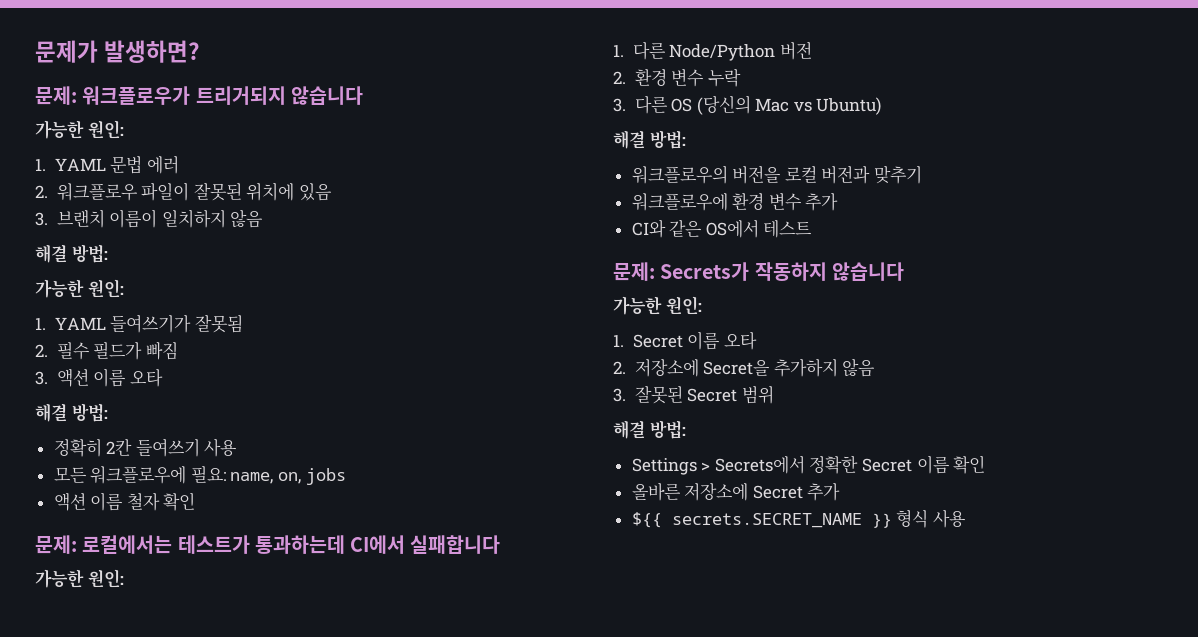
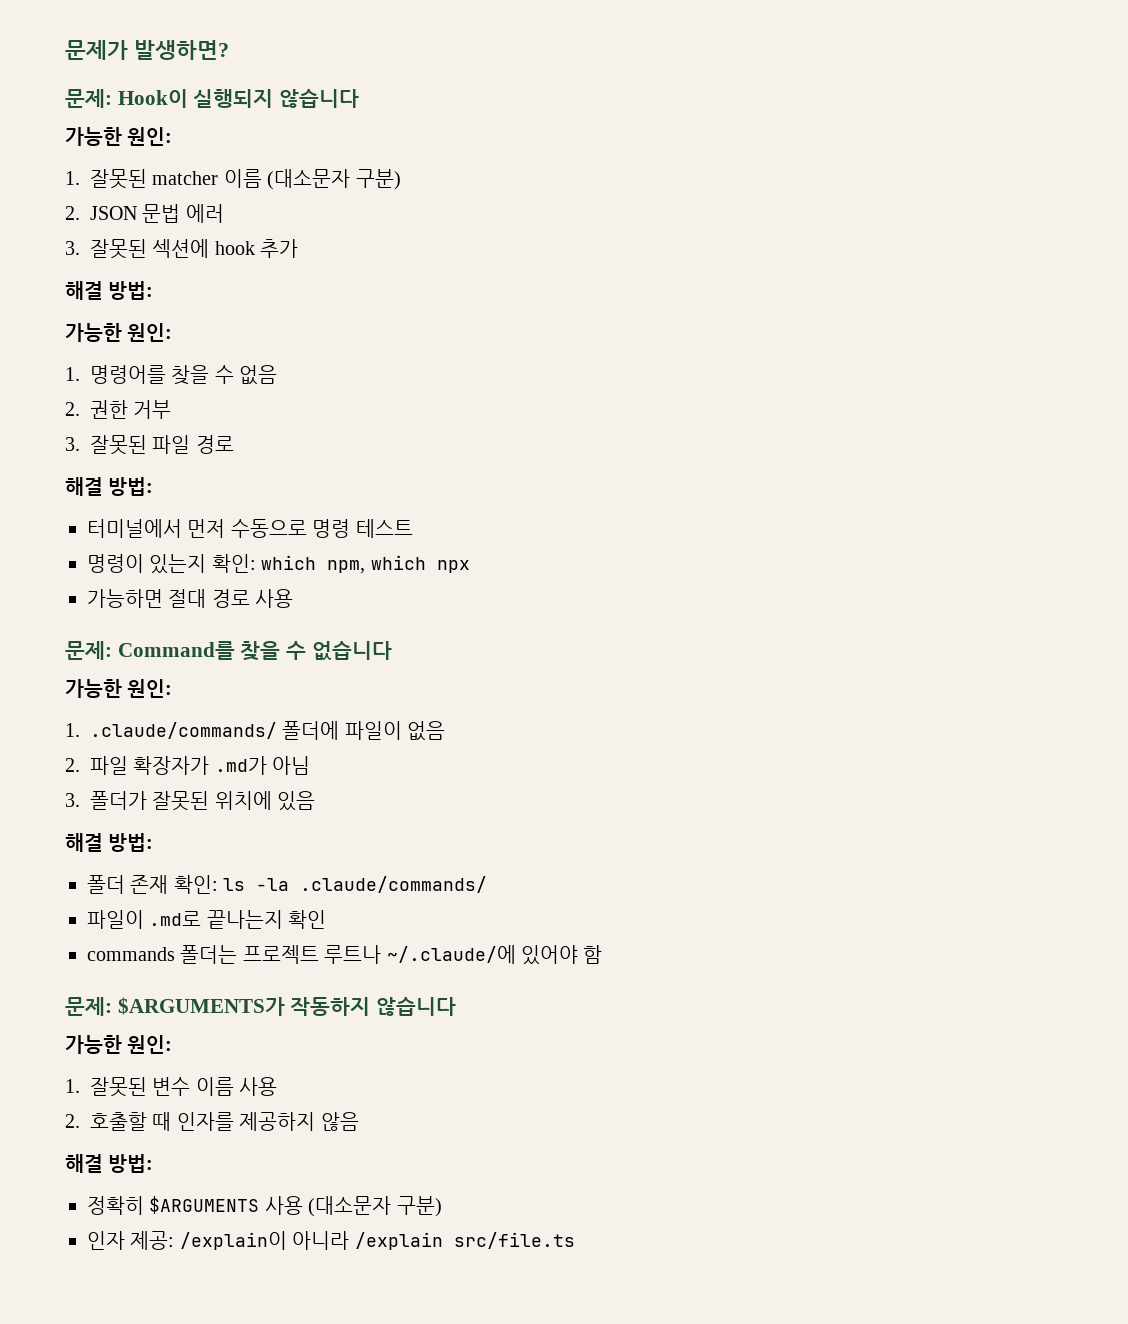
- 문제: 워크플로우가 트리거되지 않습니다
+ 문제: Hook이 실행되지 않습니다
  가능한 원인:
- 1. YAML 문법 에러
- 2. 워크플로우 파일이 잘못된 위치에 있음
- 3. 브랜치 이름이 일치하지 않음
+ 1. 잘못된 matcher 이름 (대소문자 구분)
+ 2. JSON 문법 에러
+ 3. 잘못된 섹션에 hook 추가
- 1. YAML 들여쓰기가 잘못됨
- 2. 필수 필드가 빠짐
- 3. 액션 이름 오타
+ 1. 명령어를 찾을 수 없음
+ 2. 권한 거부
+ 3. 잘못된 파일 경로
  해결 방법:
- 정확히 2칸 들여쓰기 사용
- 모든 워크플로우에 필요: name, on, jobs
- 액션 이름 철자 확인
- 문제: 로컬에서는 테스트가 통과하는데 CI에서 실패합니다
+ 터미널에서 먼저 수동으로 명령 테스트
+ 명령이 있는지 확인: which npm, which npx
+ 가능하면 절대 경로 사용
+ 문제: Command를 찾을 수 없습니다
  가능한 원인:
- 1. 다른 Node/Python 버전
- 2. 환경 변수 누락
- 3. 다른 OS (당신의 Mac vs Ubuntu)
+ 1. .claude/commands/ 폴더에 파일이 없음
+ 2. 파일 확장자가 .md가 아님
+ 3. 폴더가 잘못된 위치에 있음
  해결 방법:
- 워크플로우의 버전을 로컬 버전과 맞추기
- 워크플로우에 환경 변수 추가
- CI와 같은 OS에서 테스트
- 문제: Secrets가 작동하지 않습니다
+ 폴더 존재 확인: ls -la .claude/commands/
+ 파일이 .md로 끝나는지 확인
+ commands 폴더는 프로젝트 루트나 ~/.claude/에 있어야 함
+ 문제: $ARGUMENTS가 작동하지 않습니다
- 1. Secret 이름 오타
- 2. 저장소에 Secret을 추가하지 않음
- 3. 잘못된 Secret 범위
+ 1. 잘못된 변수 이름 사용
+ 2. 호출할 때 인자를 제공하지 않음
  해결 방법:
- Settings > Secrets에서 정확한 Secret 이름 확인
- 올바른 저장소에 Secret 추가
- ${{ secrets.SECRET_NAME }} 형식 사용
+ 정확히 $ARGUMENTS 사용 (대소문자 구분)
+ 인자 제공: /explain이 아니라 /explain src/file.ts

